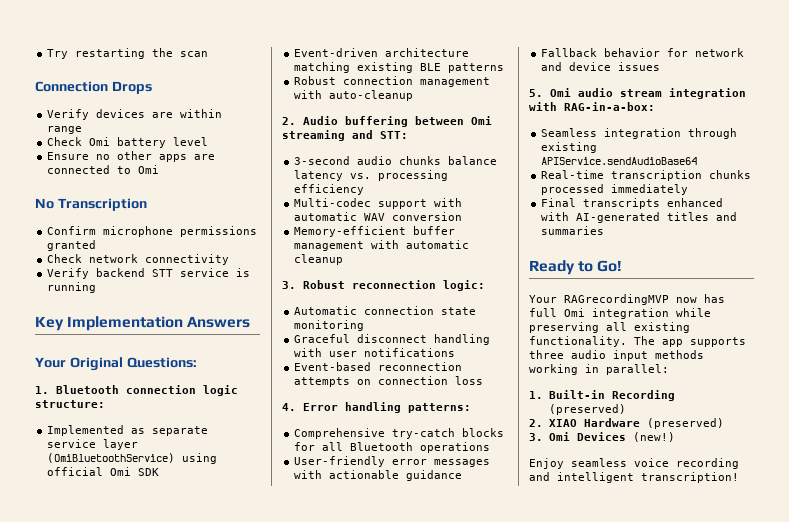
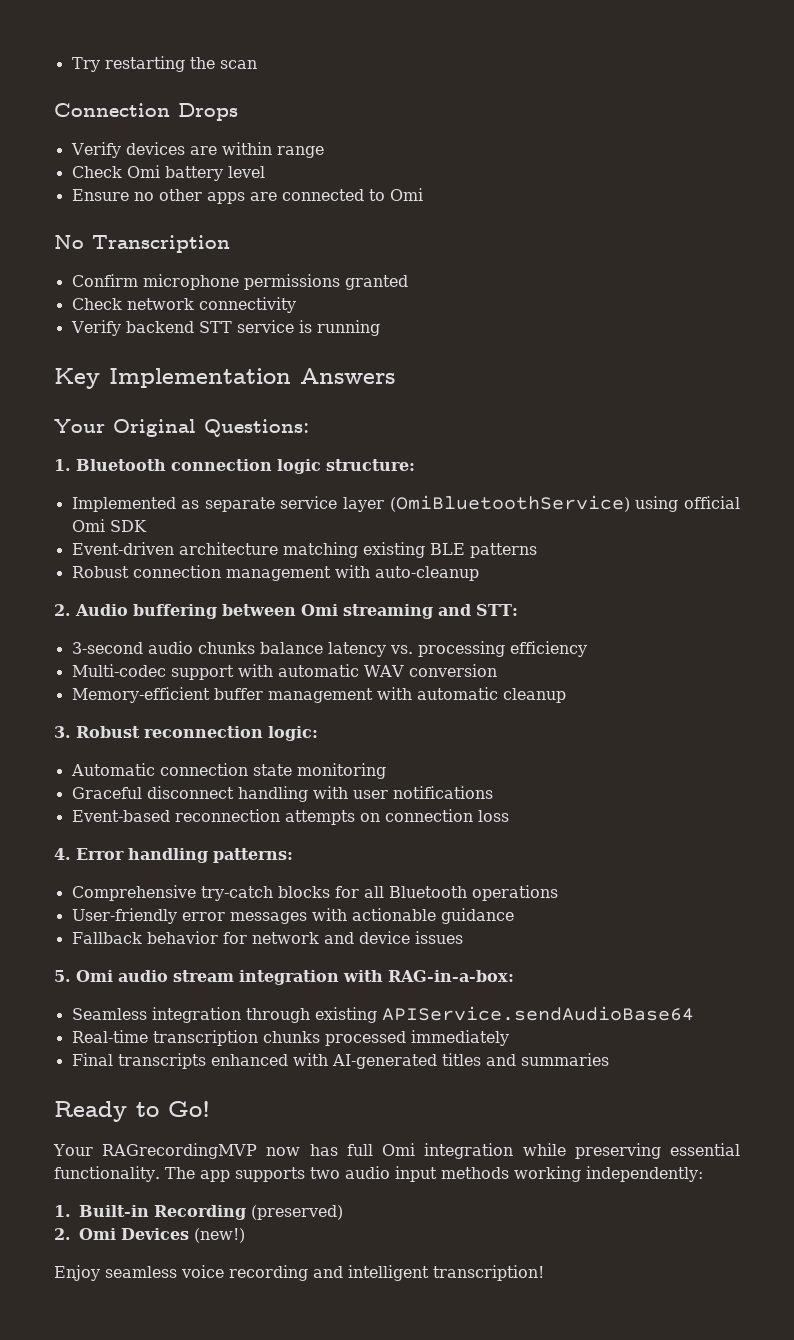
- Your RAGrecordingMVP now has full Omi integration while preserving all existing functionality.
+ Your RAGrecordingMVP now has full Omi integration while preserving essential functionality.
- The app supports three audio input methods working in parallel:
+ The app supports two audio input methods working independently:
- 2. XIAO Hardware (preserved)
- 3. Omi Devices (new!)
+ 2. Omi Devices (new!)

